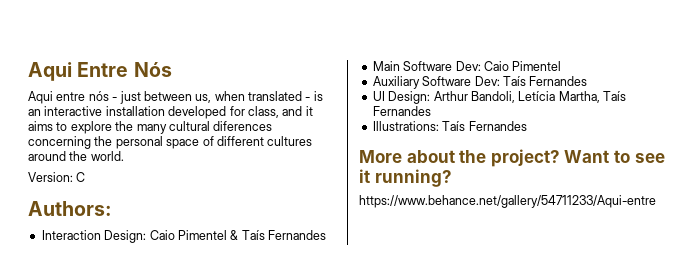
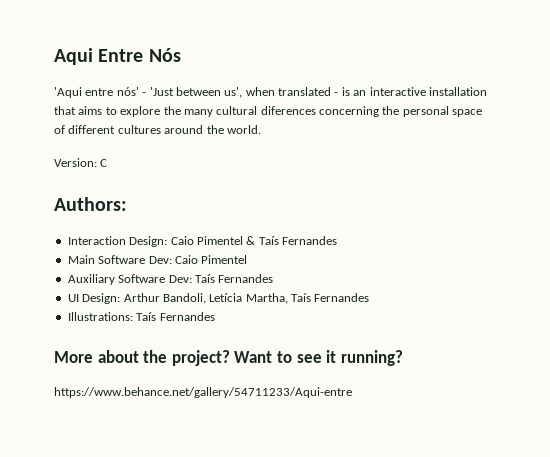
- Aqui entre nós - just between us, when translated - is an interactive installation developed for class, and it aims to explore the many cultural diferences concerning the personal space of different cultures around the world.
+ 'Aqui entre nós' - 'Just between us', when translated - is an interactive installation that aims to explore the many cultural diferences concerning the personal space of different cultures around the world.

